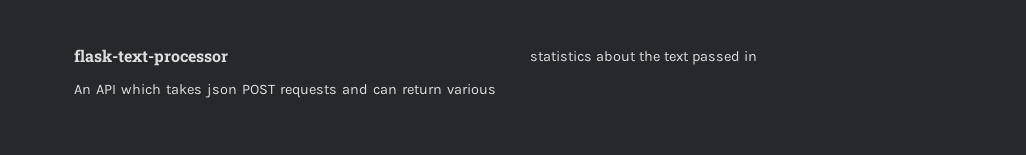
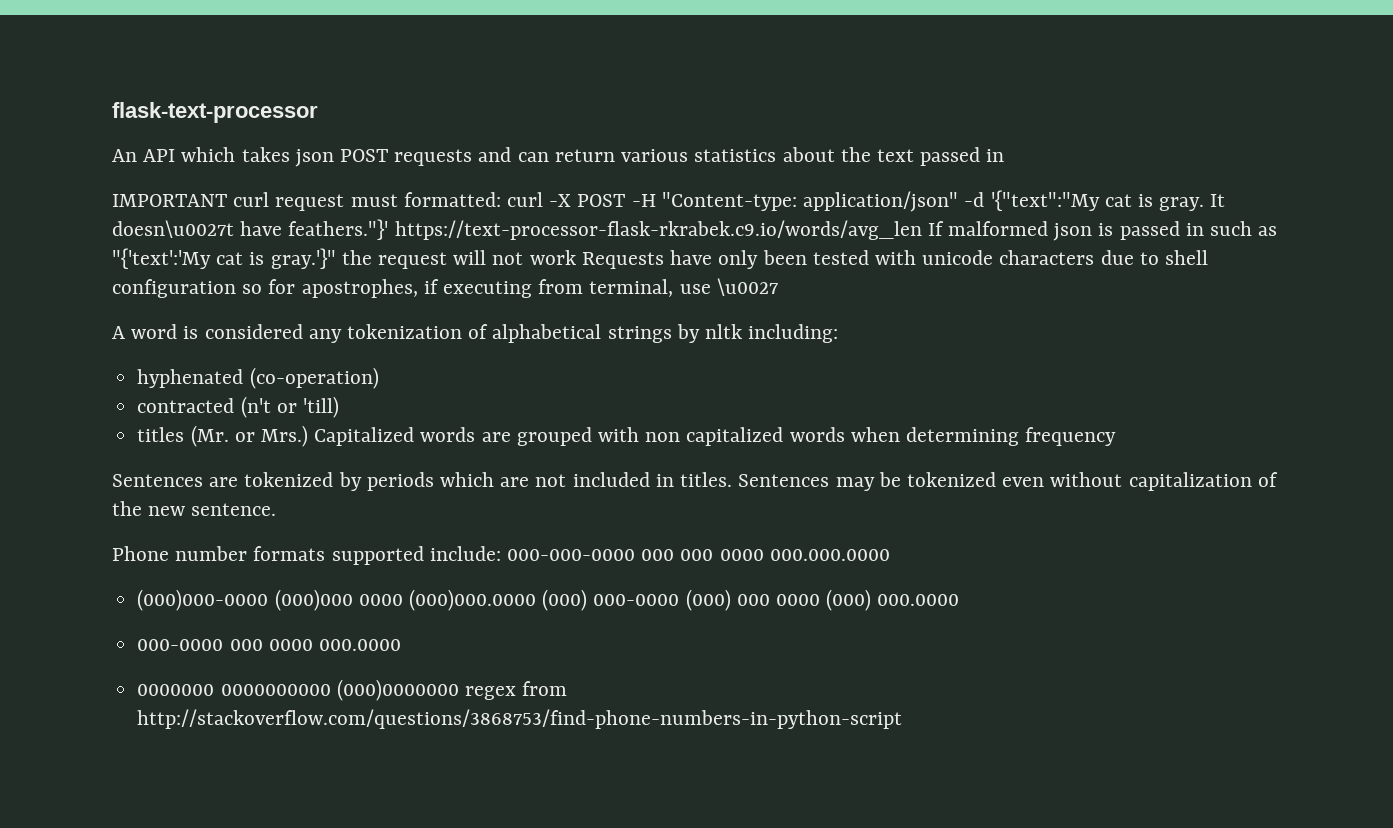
+ IMPORTANT curl request must formatted: curl -X POST -H "Content-type: application/json" -d '{"text":"My cat is gray. It doesn\u0027t have feathers."}' https://text-processor-flask-rkrabek.c9.io/words/avg_len If malformed json is passed in such as "{'text':'My cat is gray.'}" the request will not work Requests have only been tested with unicode characters due to shell configuration so for apostrophes, if executing from terminal, use \u0027
+ A word is considered any tokenization of alphabetical strings by nltk including:
+ hyphenated (co-operation)
+ contracted (n't or 'till)
+ titles (Mr. or Mrs.) Capitalized words are grouped with non capitalized words when determining frequency
+ Sentences are tokenized by periods which are not included in titles. Sentences may be tokenized even without capitalization of the new sentence.
+ Phone number formats supported include: 000-000-0000 000 000 0000 000.000.0000
+ (000)000-0000 (000)000 0000 (000)000.0000 (000) 000-0000 (000) 000 0000 (000) 000.0000
+ 000-0000 000 0000 000.0000
+ 0000000 0000000000 (000)0000000 regex from http://stackoverflow.com/questions/3868753/find-phone-numbers-in-python-script

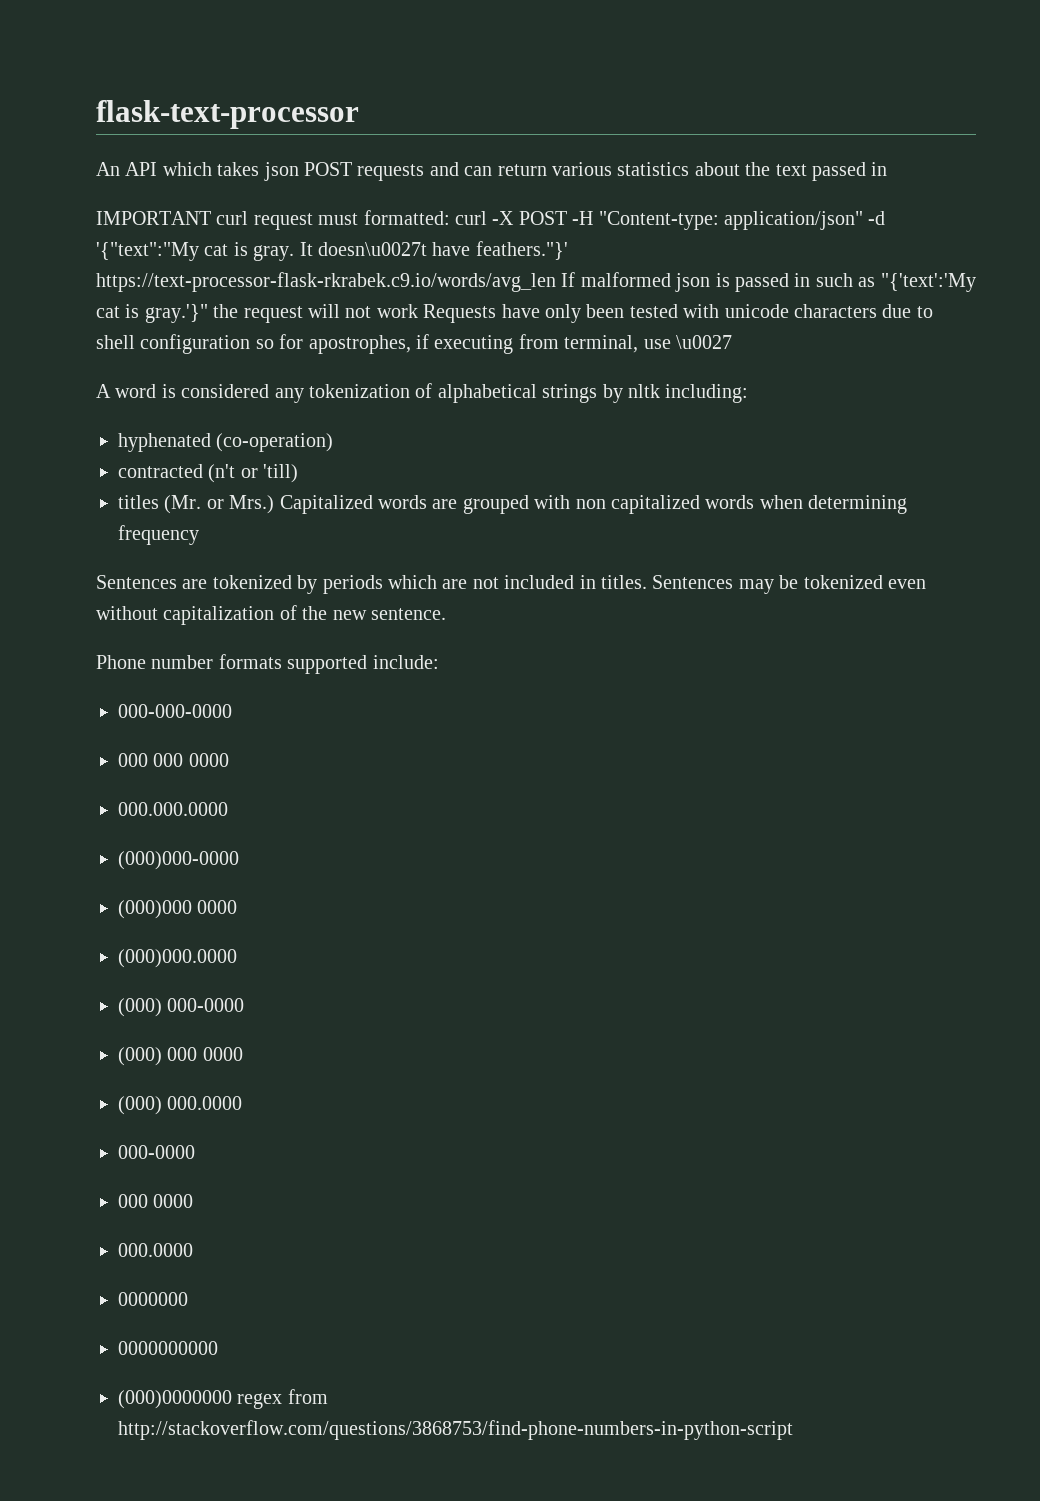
- Phone number formats supported include: 000-000-0000 000 000 0000 000.000.0000
+ Phone number formats supported include:
+ 000-000-0000
+ 000 000 0000
+ 000.000.0000
- (000)000-0000 (000)000 0000 (000)000.0000 (000) 000-0000 (000) 000 0000 (000) 000.0000
- 000-0000 000 0000 000.0000
+ (000)000-0000
+ (000)000 0000
+ (000)000.0000
+ (000) 000-0000
+ (000) 000 0000
+ (000) 000.0000
+ 000-0000
+ 000 0000
+ 000.0000
- 0000000 0000000000 (000)0000000 regex from http://stackoverflow.com/questions/3868753/find-phone-numbers-in-python-script
+ 0000000
+ 0000000000
+ (000)0000000 regex from http://stackoverflow.com/questions/3868753/find-phone-numbers-in-python-script

